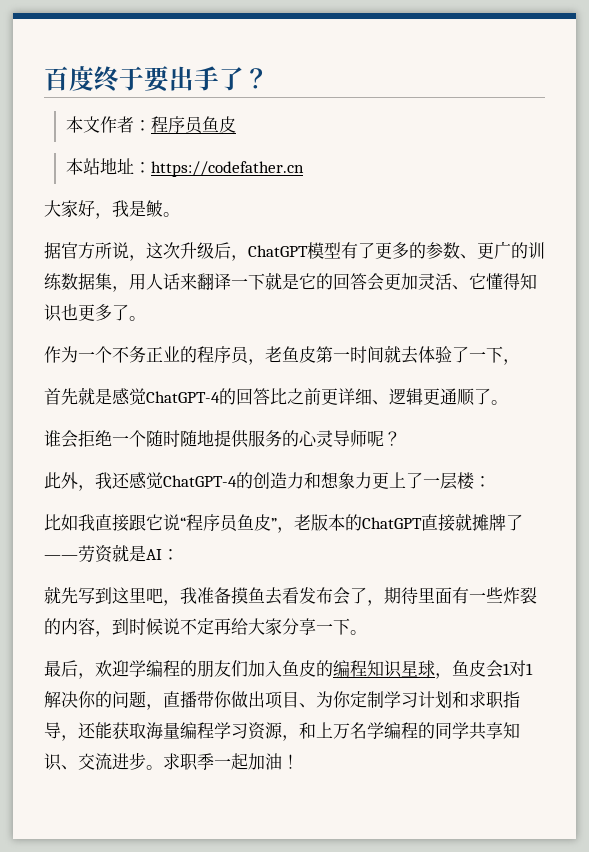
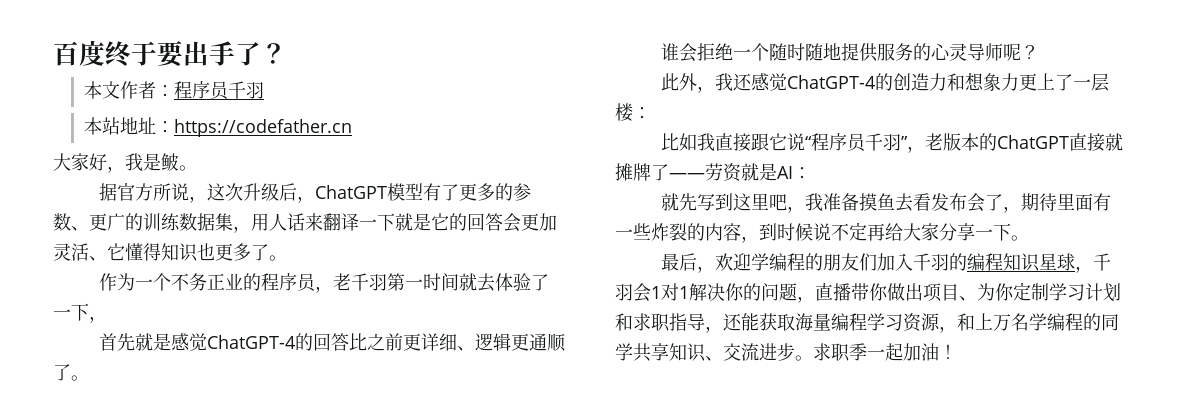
- 本文作者：程序员鱼皮
+ 本文作者：程序员千羽
- 作为一个不务正业的程序员，老鱼皮第一时间就去体验了一下，
+ 作为一个不务正业的程序员，老千羽第一时间就去体验了一下，
- 比如我直接跟它说“程序员鱼皮”，老版本的ChatGPT直接就摊牌了——劳资就是AI：
+ 比如我直接跟它说“程序员千羽”，老版本的ChatGPT直接就摊牌了——劳资就是AI：
- 最后，欢迎学编程的朋友们加入鱼皮的编程知识星球，鱼皮会1对1解决你的问题，直播带你做出项目、为你定制学习计划和求职指导，还能获取海量编程学习资源，和上万名学编程的同学共享知识、交流进步。
+ 最后，欢迎学编程的朋友们加入千羽的编程知识星球，千羽会1对1解决你的问题，直播带你做出项目、为你定制学习计划和求职指导，还能获取海量编程学习资源，和上万名学编程的同学共享知识、交流进步。

